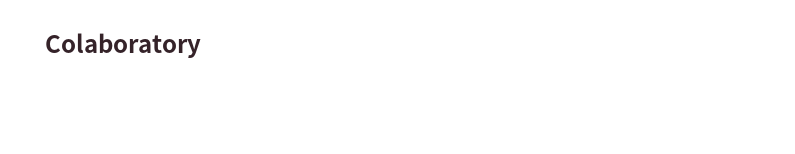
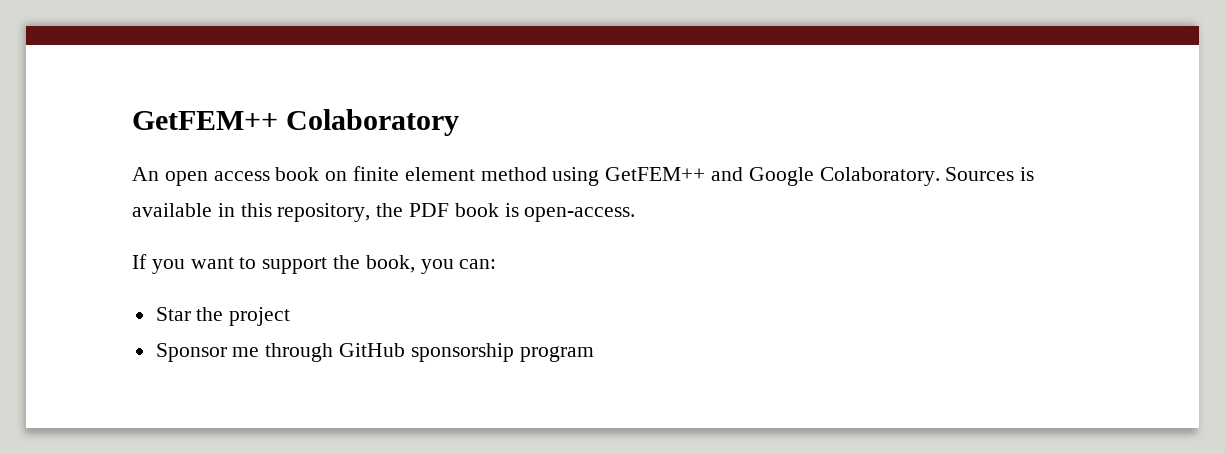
- Colaboratory
+ GetFEM++ Colaboratory
+ An open access book on finite element method using GetFEM++ and Google Colaboratory. Sources is available in this repository, the PDF book is open-access.
+ If you want to support the book, you can:
+ Star the project
+ Sponsor me through GitHub sponsorship program

